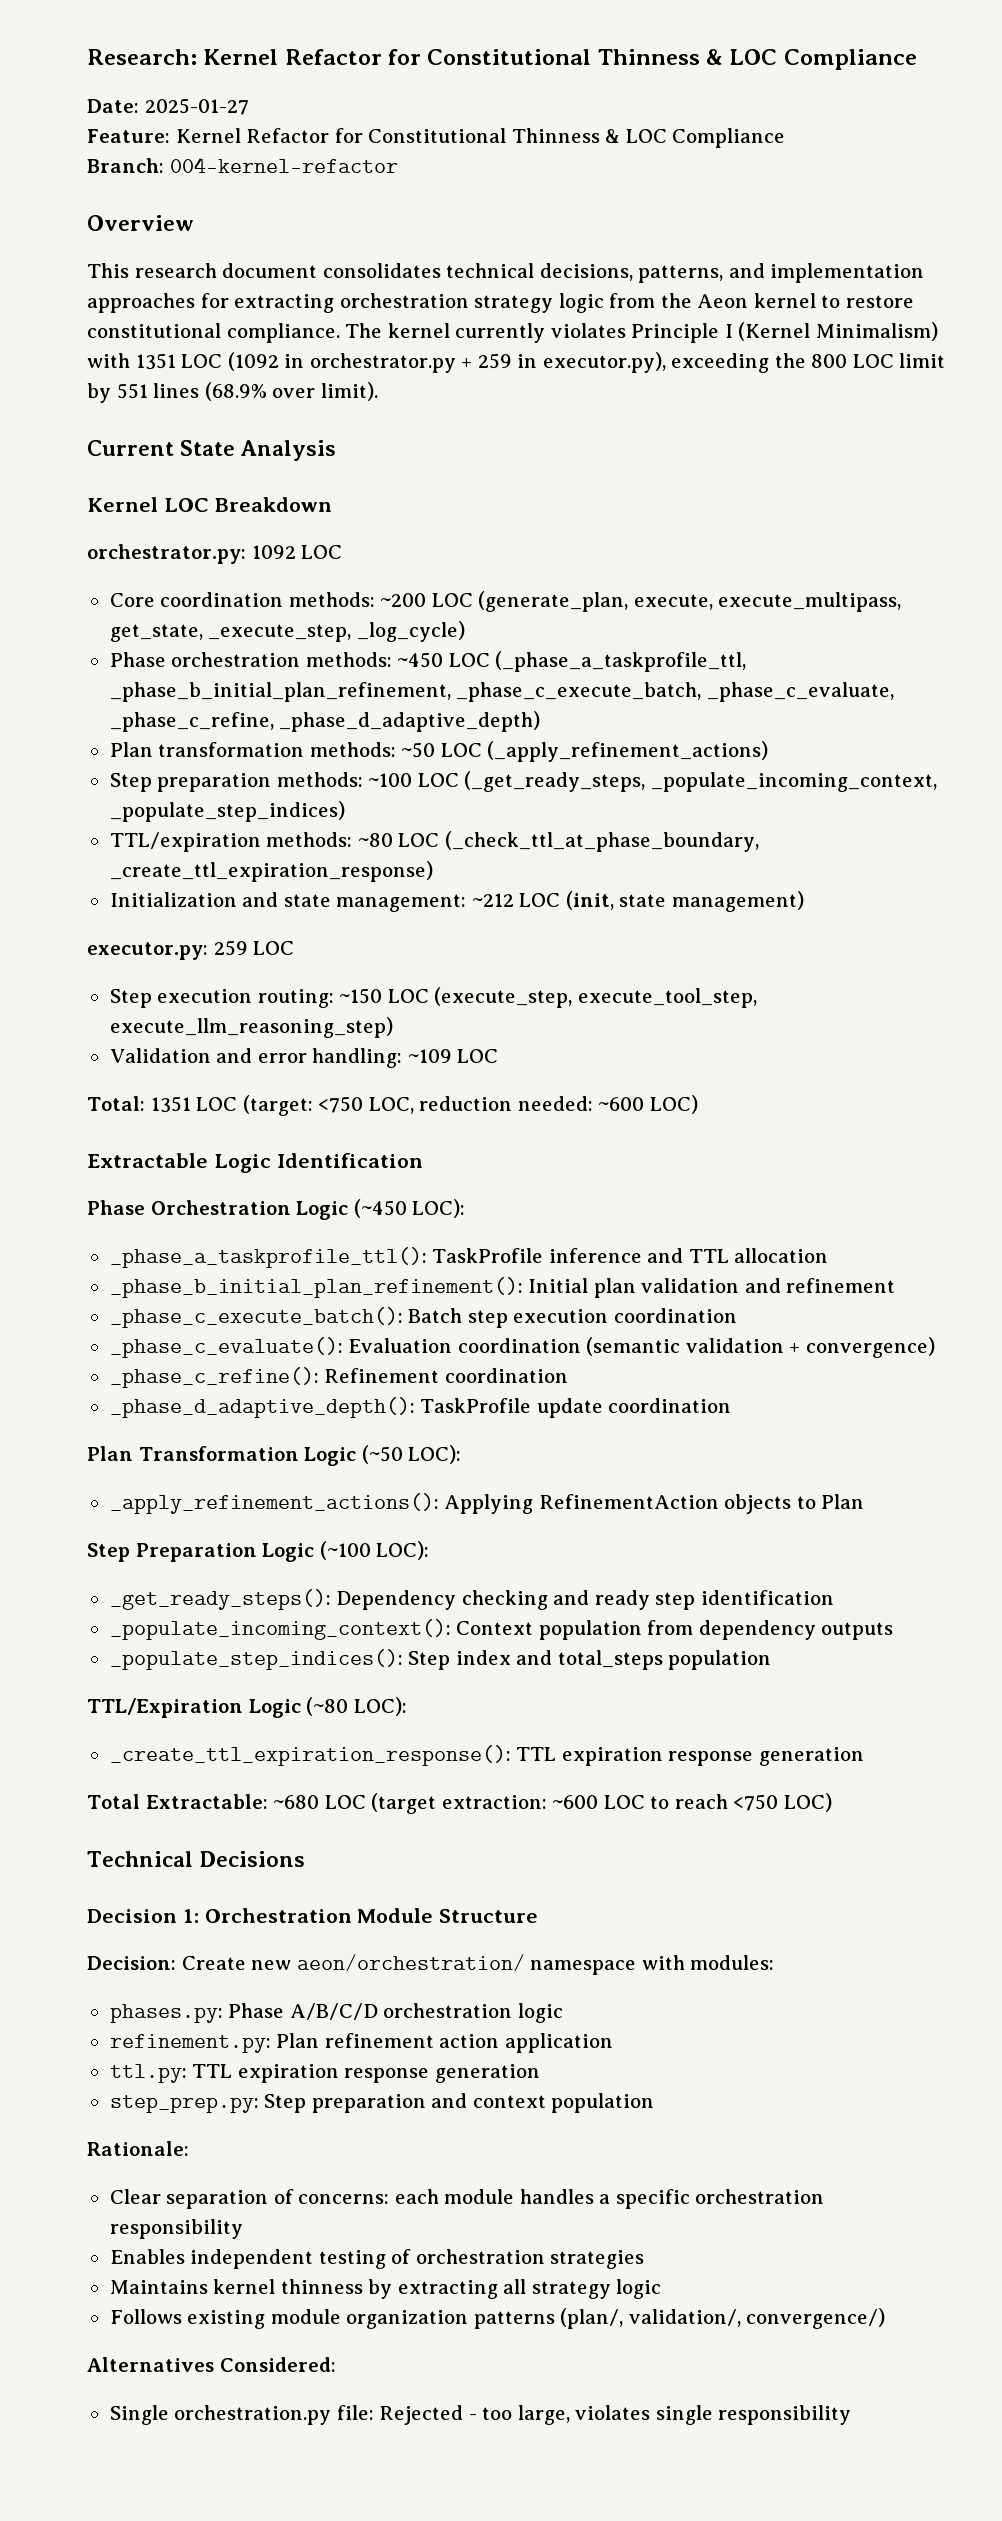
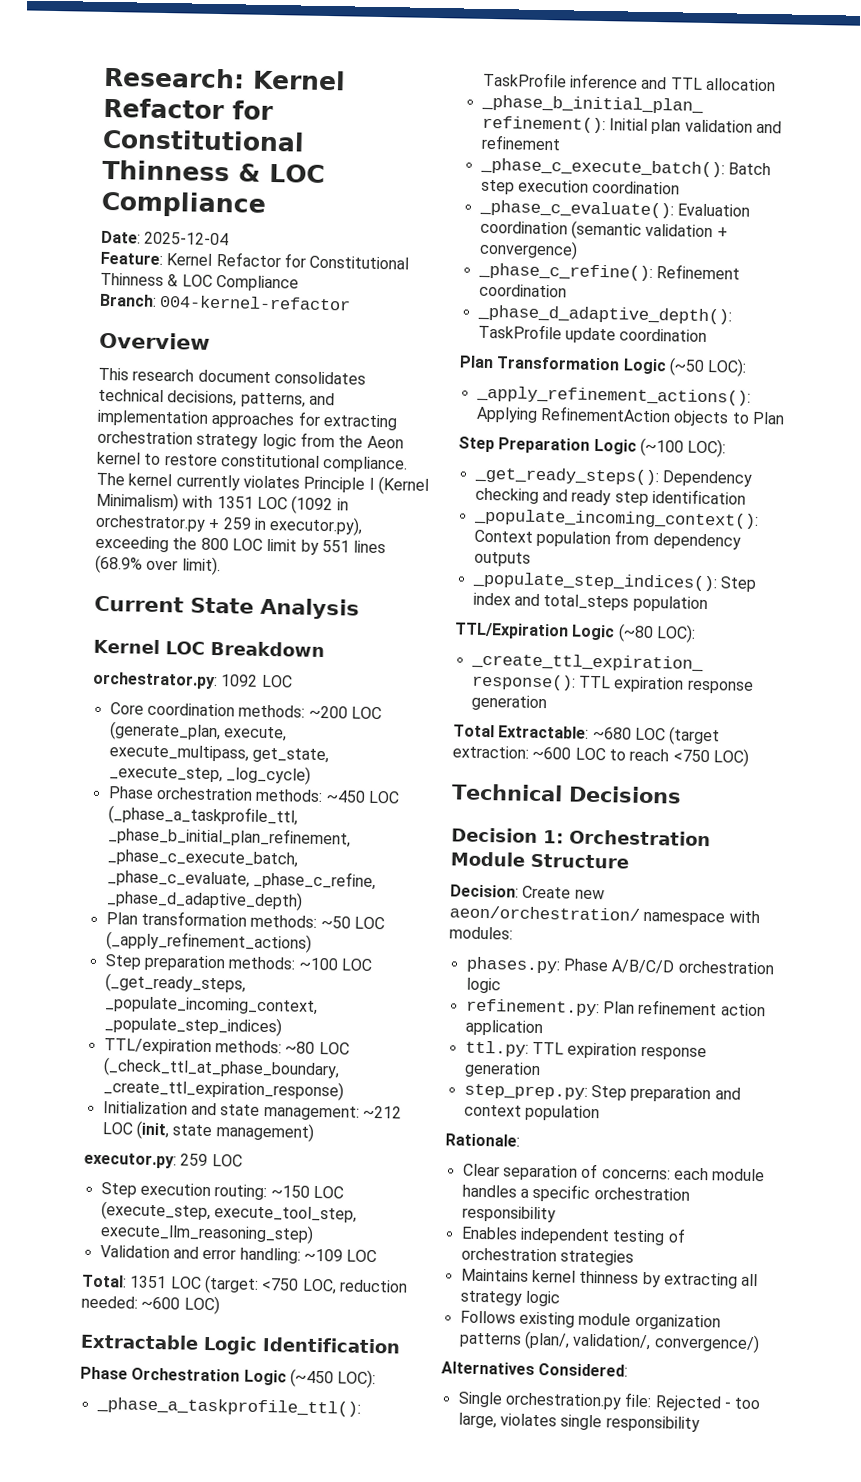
- Date: 2025-01-27
+ Date: 2025-12-04

